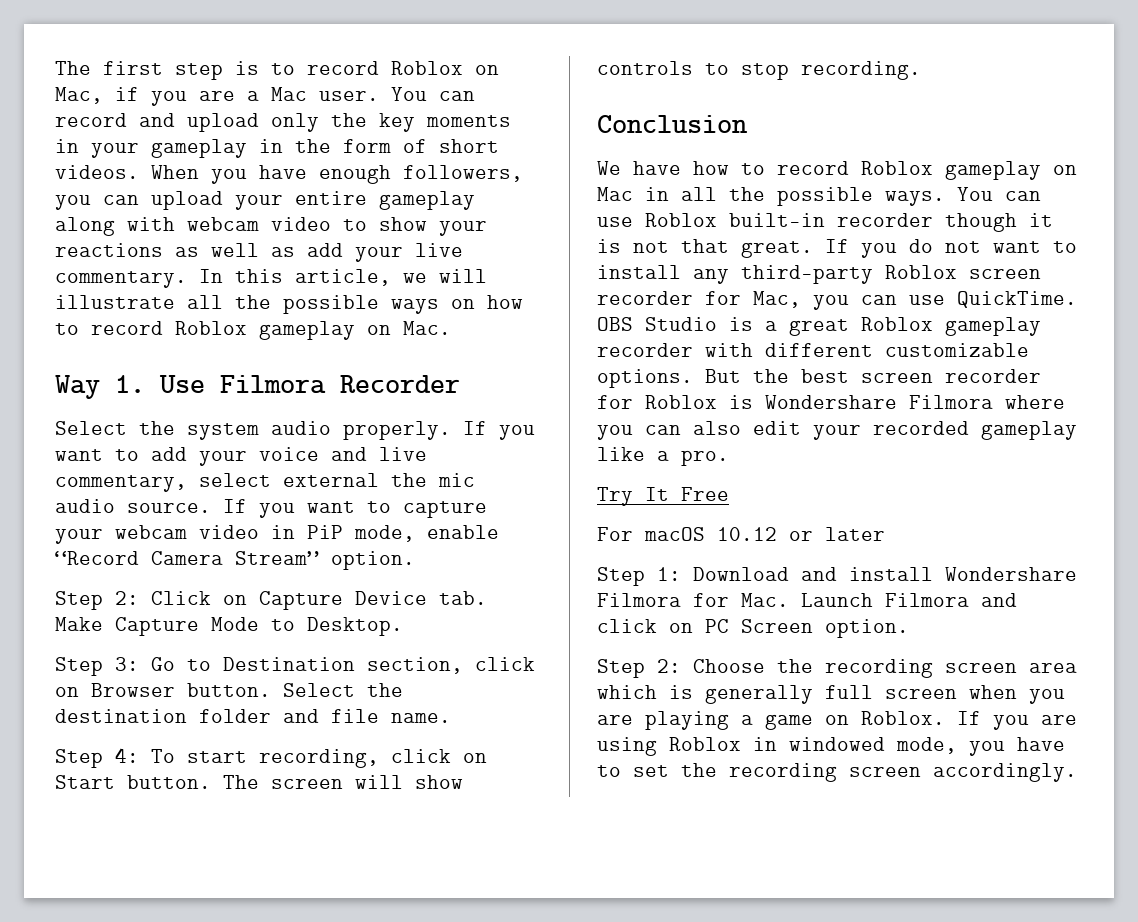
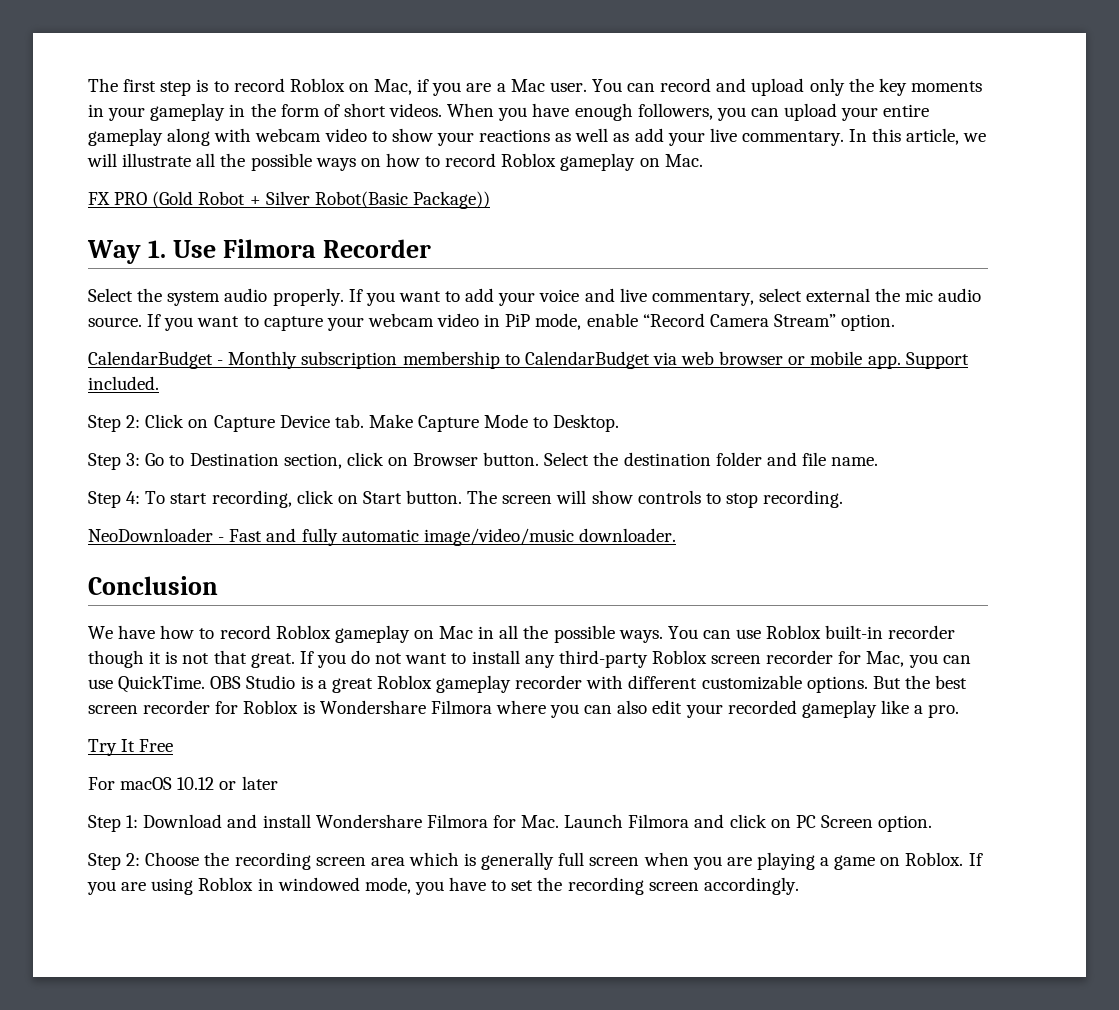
+ FX PRO (Gold Robot + Silver Robot(Basic Package))
+ CalendarBudget - Monthly subscription membership to CalendarBudget via web browser or mobile app. Support included.
+ NeoDownloader - Fast and fully automatic image/video/music downloader.

